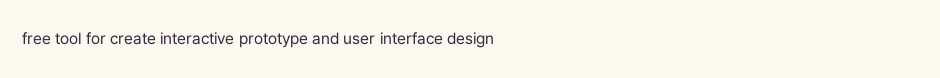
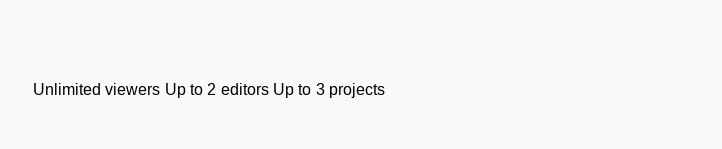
- free tool for create interactive prototype and user interface design
+ Unlimited viewers Up to 2 editors Up to 3 projects

